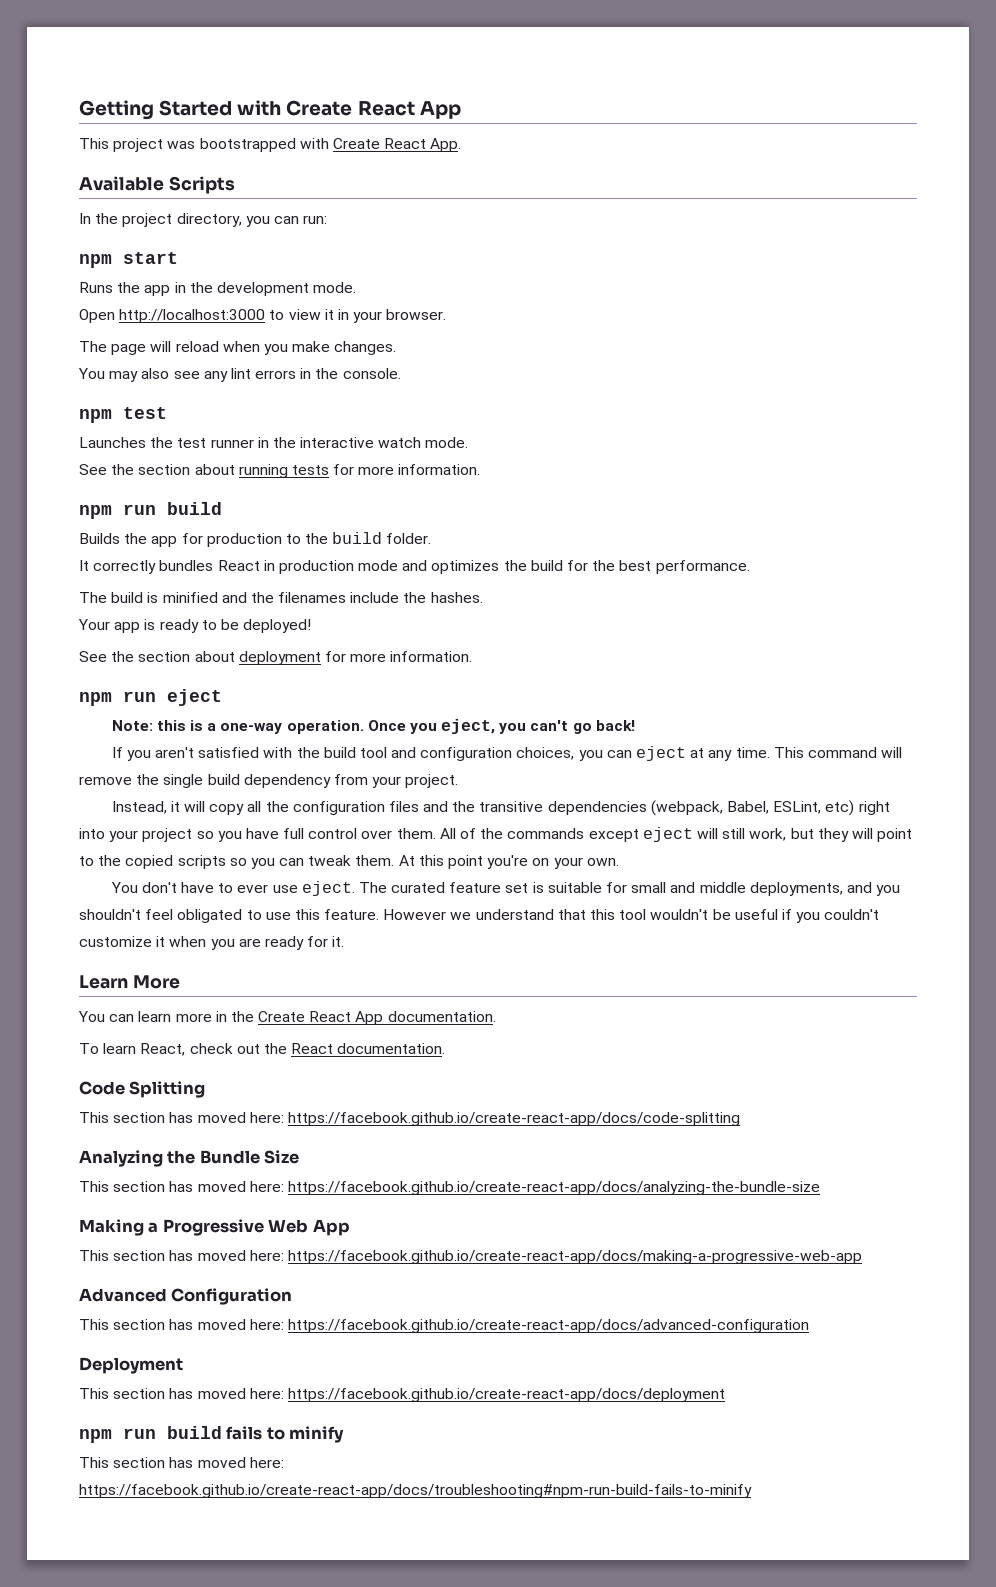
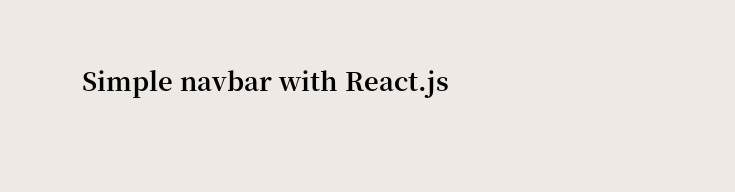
- Getting Started with Create React App
- This project was bootstrapped with Create React App.
- Available Scripts
- In the project directory, you can run:
- npm start
- Runs the app in the development mode.
- Open http://localhost:3000 to view it in your browser.
- The page will reload when you make changes.
- You may also see any lint errors in the console.
- npm test
- Launches the test runner in the interactive watch mode.
- See the section about running tests for more information.
- npm run build
- Builds the app for production to the build folder.
- It correctly bundles React in production mode and optimizes the build for the best performance.
- The build is minified and the filenames include the hashes.
- Your app is ready to be deployed!
- See the section about deployment for more information.
- npm run eject
- Note: this is a one-way operation. Once you eject, you can't go back!
- If you aren't satisfied with the build tool and configuration choices, you can eject at any time. This command will remove the single build dependency from your project.
- Instead, it will copy all the configuration files and the transitive dependencies (webpack, Babel, ESLint, etc) right into your project so you have full control over them. All of the commands except eject will still work, but they will point to the copied scripts so you can tweak them. At this point you're on your own.
- You don't have to ever use eject. The curated feature set is suitable for small and middle deployments, and you shouldn't feel obligated to use this feature. However we understand that this tool wouldn't be useful if you couldn't customize it when you are ready for it.
- Learn More
- You can learn more in the Create React App documentation.
- To learn React, check out the React documentation.
- Code Splitting
- This section has moved here: https://facebook.github.io/create-react-app/docs/code-splitting
- Analyzing the Bundle Size
- This section has moved here: https://facebook.github.io/create-react-app/docs/analyzing-the-bundle-size
- Making a Progressive Web App
- This section has moved here: https://facebook.github.io/create-react-app/docs/making-a-progressive-web-app
- Advanced Configuration
- This section has moved here: https://facebook.github.io/create-react-app/docs/advanced-configuration
- Deployment
- This section has moved here: https://facebook.github.io/create-react-app/docs/deployment
- npm run build fails to minify
- This section has moved here: https://facebook.github.io/create-react-app/docs/troubleshooting#npm-run-build-fails-to-minify
+ Simple navbar with React.js

